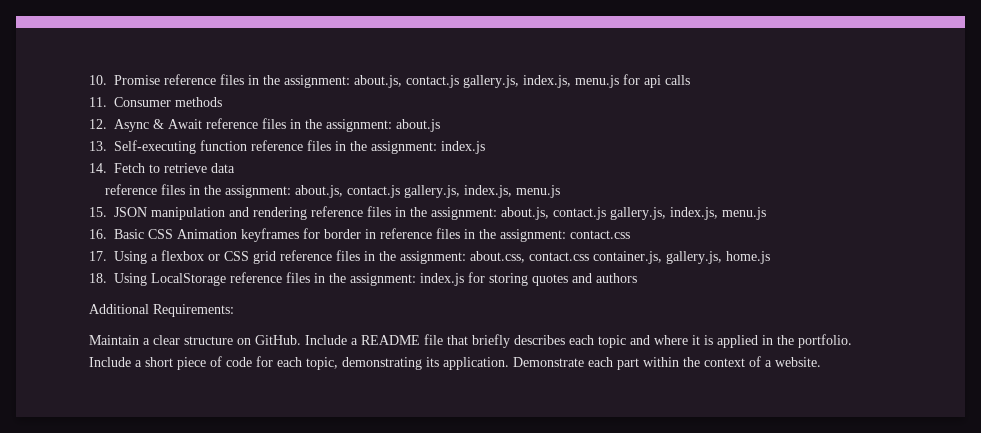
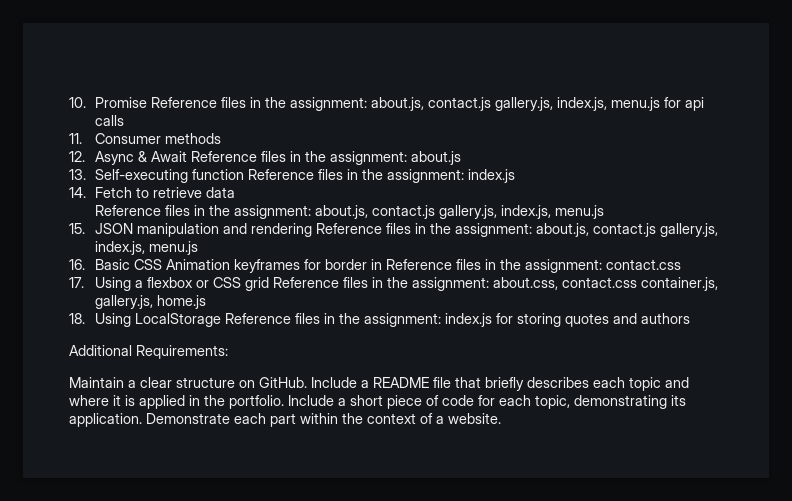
- 10. Promise reference files in the assignment: about.js, contact.js gallery.js, index.js, menu.js for api calls
+ 10. Promise Reference files in the assignment: about.js, contact.js gallery.js, index.js, menu.js for api calls
- 12. Async & Await reference files in the assignment: about.js
+ 12. Async & Await Reference files in the assignment: about.js
- 13. Self-executing function reference files in the assignment: index.js
+ 13. Self-executing function Reference files in the assignment: index.js
  14. Fetch to retrieve data
- reference files in the assignment: about.js, contact.js gallery.js, index.js, menu.js
+ Reference files in the assignment: about.js, contact.js gallery.js, index.js, menu.js
- 15. JSON manipulation and rendering reference files in the assignment: about.js, contact.js gallery.js, index.js, menu.js
+ 15. JSON manipulation and rendering Reference files in the assignment: about.js, contact.js gallery.js, index.js, menu.js
- 16. Basic CSS Animation keyframes for border in reference files in the assignment: contact.css
+ 16. Basic CSS Animation keyframes for border in Reference files in the assignment: contact.css
- 17. Using a flexbox or CSS grid reference files in the assignment: about.css, contact.css container.js, gallery.js, home.js
+ 17. Using a flexbox or CSS grid Reference files in the assignment: about.css, contact.css container.js, gallery.js, home.js
- 18. Using LocalStorage reference files in the assignment: index.js for storing quotes and authors
+ 18. Using LocalStorage Reference files in the assignment: index.js for storing quotes and authors

